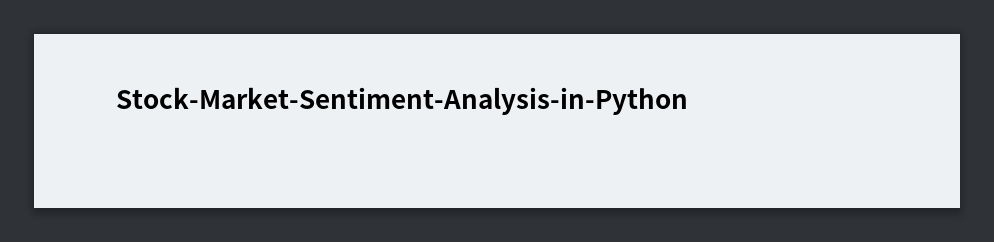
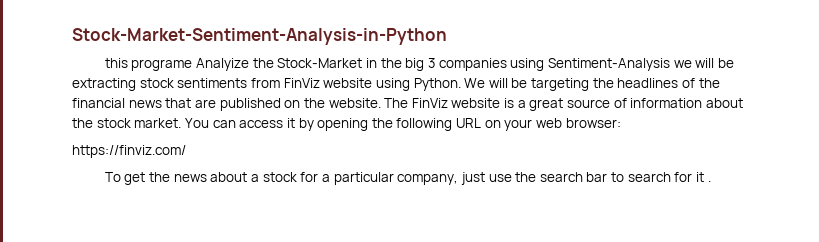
+ this programe Analyize the Stock-Market in the big 3 companies using Sentiment-Analysis we will be extracting stock sentiments from FinViz website using Python. We will be targeting the headlines of the financial news that are published on the website. The FinViz website is a great source of information about the stock market. You can access it by opening the following URL on your web browser:
+ https://finviz.com/
+ To get the news about a stock for a particular company, just use the search bar to search for it .

